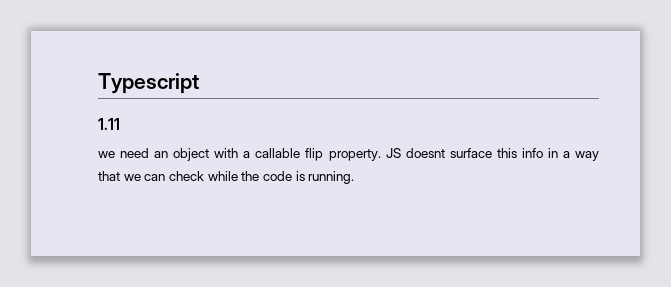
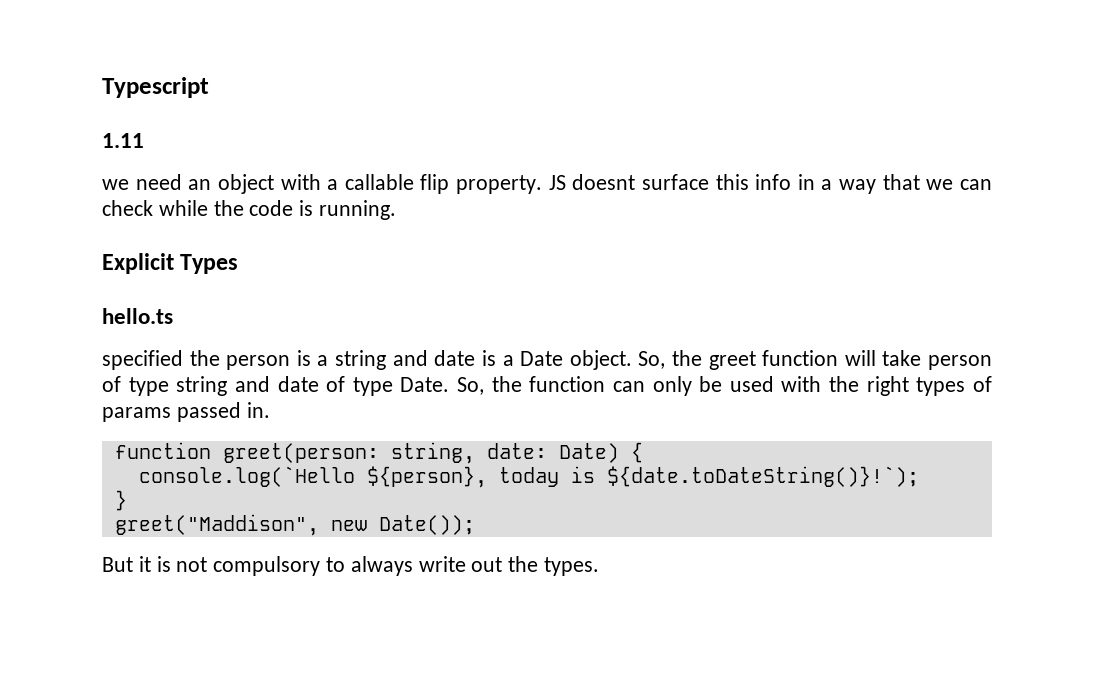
+ Explicit Types
+ hello.ts
+ specified the person is a string and date is a Date object. So, the greet function will take person of type string and date of type Date. So, the function can only be used with the right types of params passed in.
+ function greet(person: string, date: Date) {
+ console.log(`Hello ${person}, today is ${date.toDateString()}!`);
+ }
+ greet("Maddison", new Date());
+ But it is not compulsory to always write out the types.

